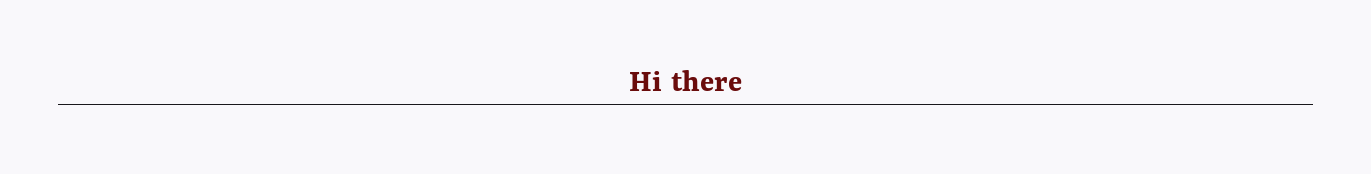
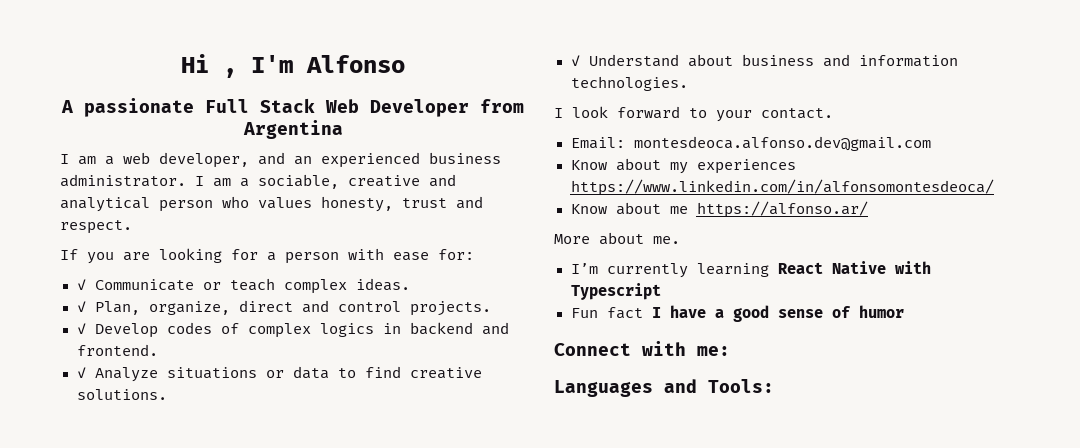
- Hi there
+ Hi , I'm Alfonso
+ A passionate Full Stack Web Developer from Argentina
+ I am a web developer, and an experienced business administrator. I am a sociable, creative and analytical person who values honesty, trust and respect.
+ If you are looking for a person with ease for:
+ ✓ Communicate or teach complex ideas.
+ ✓ Plan, organize, direct and control projects.
+ ✓ Develop codes of complex logics in backend and frontend.
+ ✓ Analyze situations or data to find creative solutions.
+ ✓ Understand about business and information technologies.
+ I look forward to your contact.
+ Email: montesdeoca.alfonso.dev@gmail.com
+ Know about my experiences https://www.linkedin.com/in/alfonsomontesdeoca/
+ Know about me https://alfonso.ar/
+ More about me.
+ I’m currently learning React Native with Typescript
+ Fun fact I have a good sense of humor
+ Connect with me:
+ Languages and Tools:

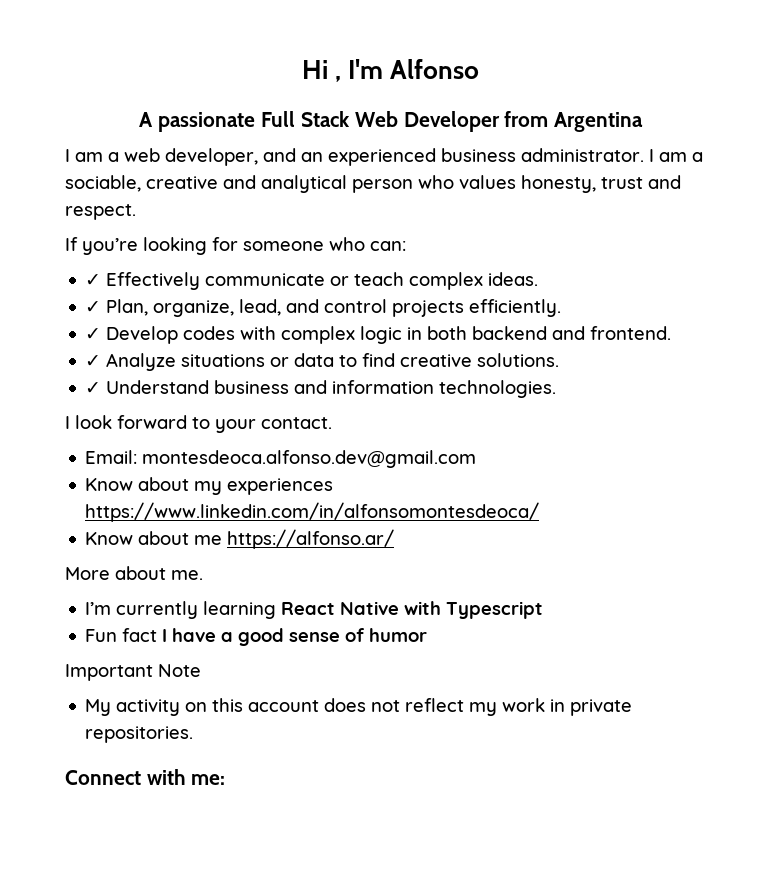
- If you are looking for a person with ease for:
- ✓ Communicate or teach complex ideas.
+ If you’re looking for someone who can:
+ ✓ Effectively communicate or teach complex ideas.
- ✓ Plan, organize, direct and control projects.
+ ✓ Plan, organize, lead, and control projects efficiently.
- ✓ Develop codes of complex logics in backend and frontend.
+ ✓ Develop codes with complex logic in both backend and frontend.
- ✓ Understand about business and information technologies.
+ ✓ Understand business and information technologies.
+ Important Note
+ My activity on this account does not reflect my work in private repositories.
- Languages and Tools:

